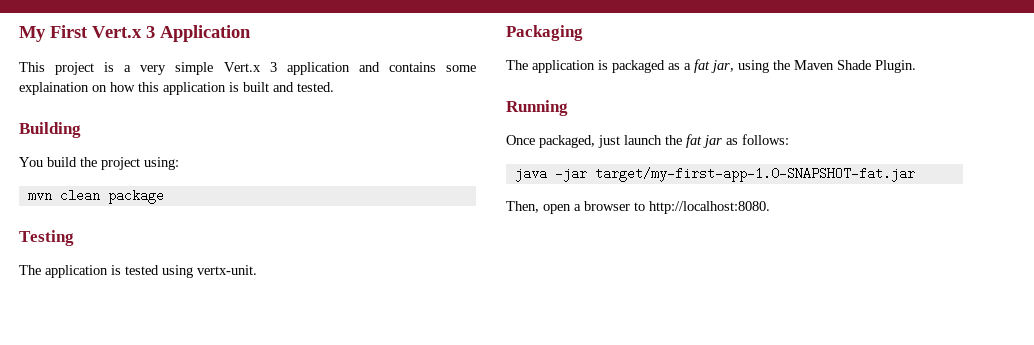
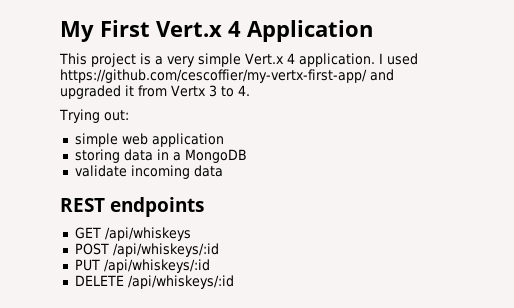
- My First Vert.x 3 Application
+ My First Vert.x 4 Application
- This project is a very simple Vert.x 3 application and contains some explaination on how this application is built and tested.
- Building
- You build the project using:
- mvn clean package
- Testing
- The application is tested using vertx-unit.
- Packaging
- The application is packaged as a fat jar, using the Maven Shade Plugin.
- Running
- Once packaged, just launch the fat jar as follows:
- java -jar target/my-first-app-1.0-SNAPSHOT-fat.jar
- Then, open a browser to http://localhost:8080.
+ This project is a very simple Vert.x 4 application. I used https://github.com/cescoffier/my-vertx-first-app/ and upgraded it from Vertx 3 to 4.
+ Trying out:
+ simple web application
+ storing data in a MongoDB
+ validate incoming data
+ REST endpoints
+ GET /api/whiskeys
+ POST /api/whiskeys/:id
+ PUT /api/whiskeys/:id
+ DELETE /api/whiskeys/:id

